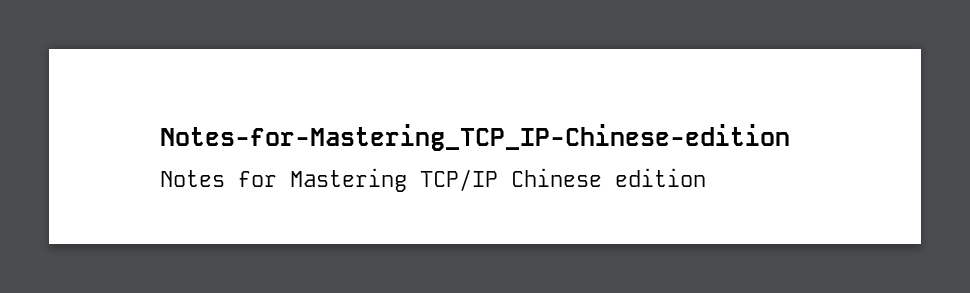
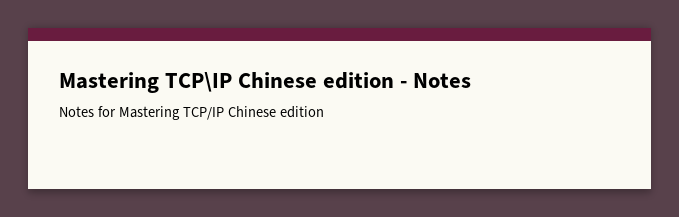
- Notes-for-Mastering_TCP_IP-Chinese-edition
+ Mastering TCP\IP Chinese edition - Notes

